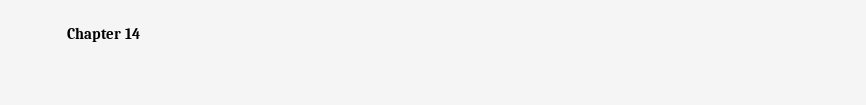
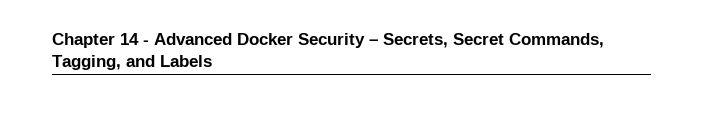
- Chapter 14
+ Chapter 14 - Advanced Docker Security – Secrets, Secret Commands, Tagging, and Labels

